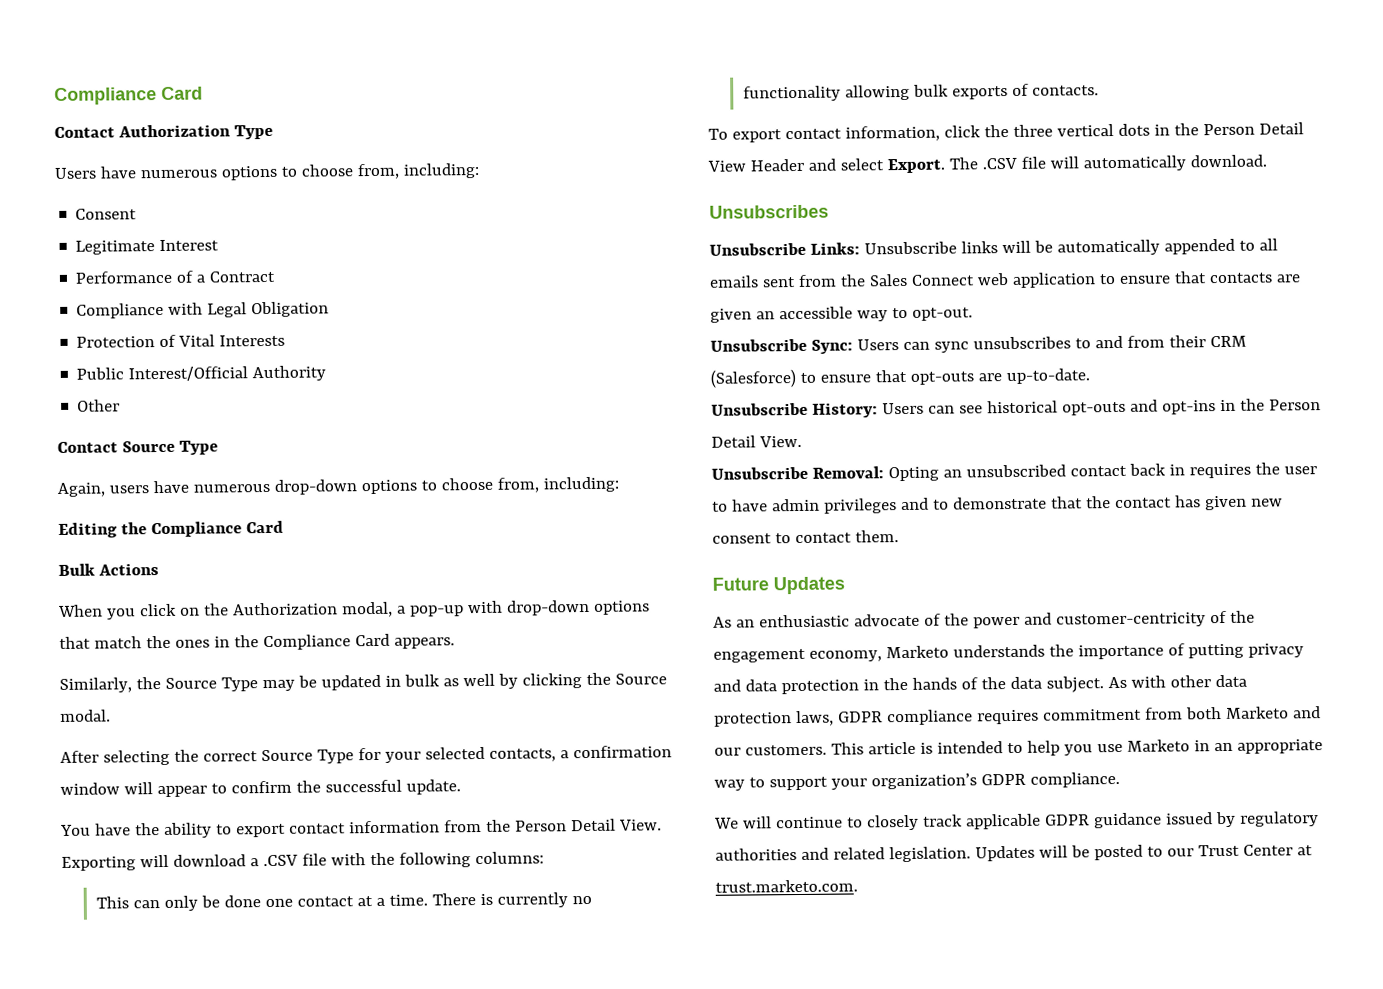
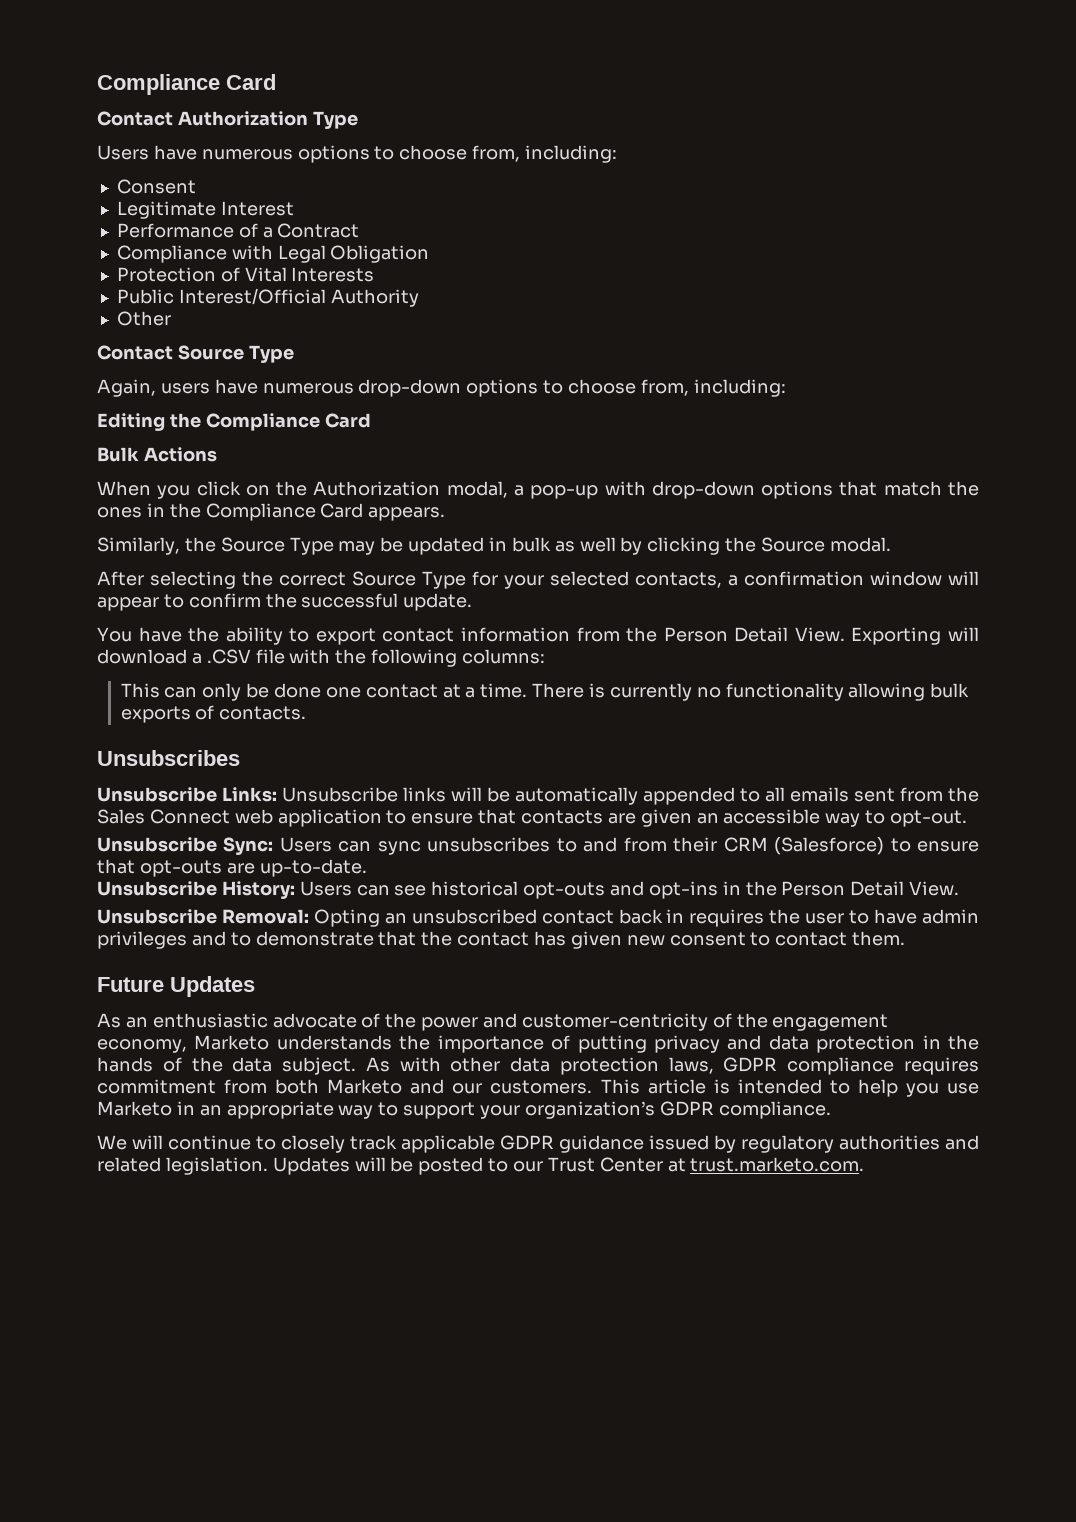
- To export contact information, click the three vertical dots in the Person Detail View Header and select Export. The .CSV file will automatically download.

